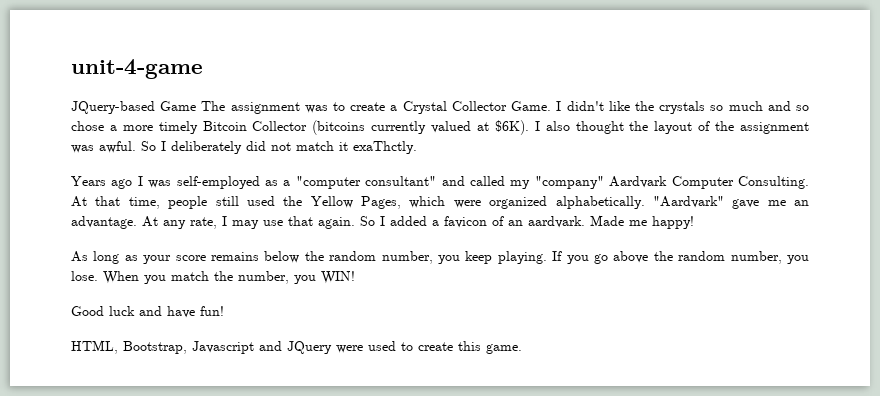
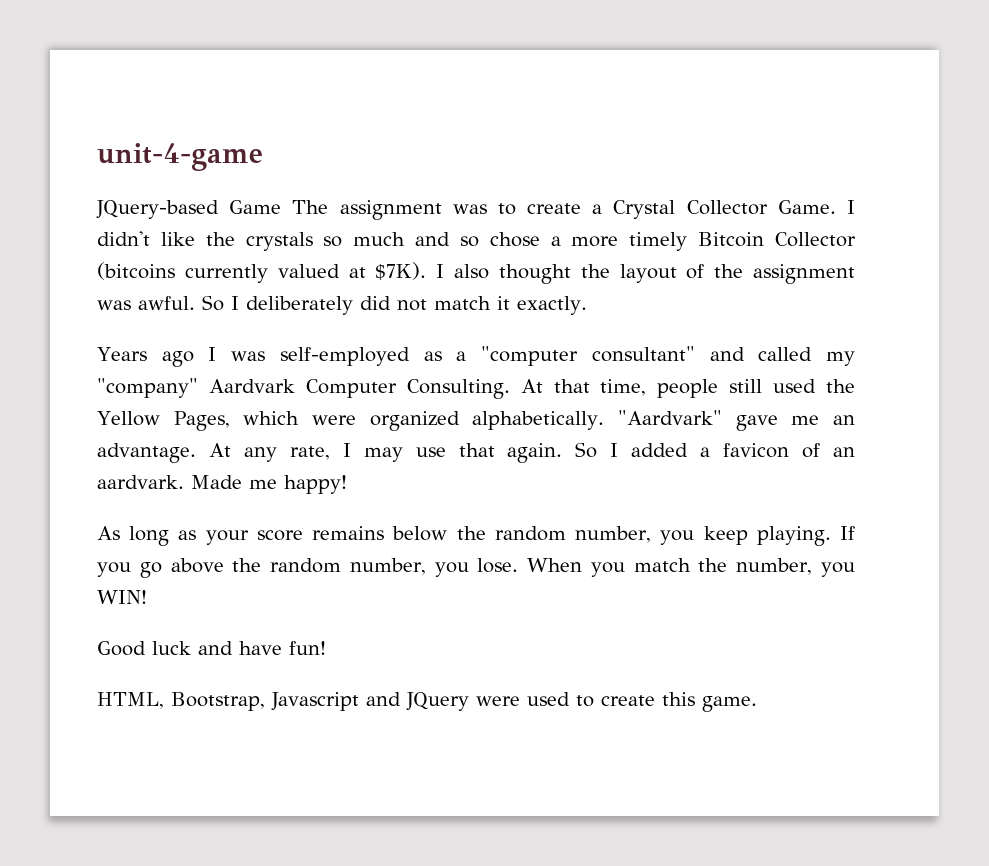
- I didn't like the crystals so much and so chose a more timely Bitcoin Collector (bitcoins currently valued at $6K).
+ I didn't like the crystals so much and so chose a more timely Bitcoin Collector (bitcoins currently valued at $7K).
- So I deliberately did not match it exaThctly.
+ So I deliberately did not match it exactly.

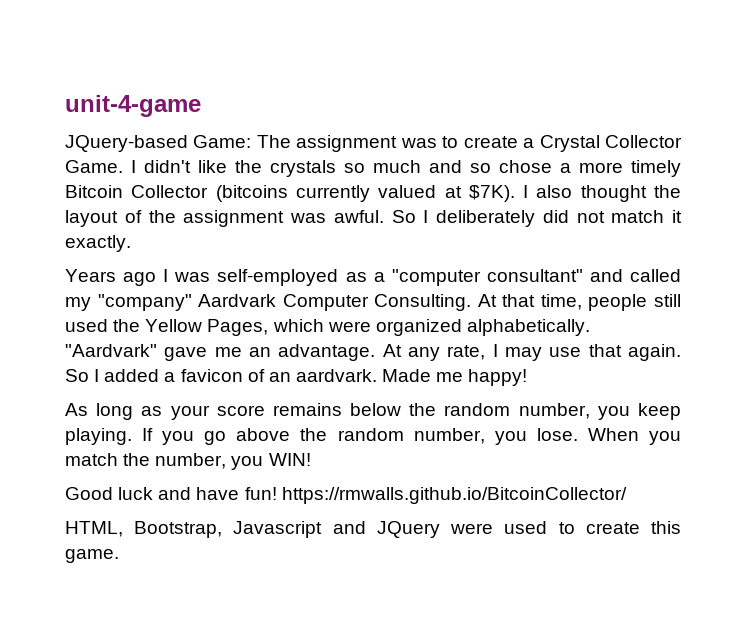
- JQuery-based Game The assignment was to create a Crystal Collector Game.
+ JQuery-based Game: The assignment was to create a Crystal Collector Game.
- Good luck and have fun!
+ Good luck and have fun! https://rmwalls.github.io/BitcoinCollector/

